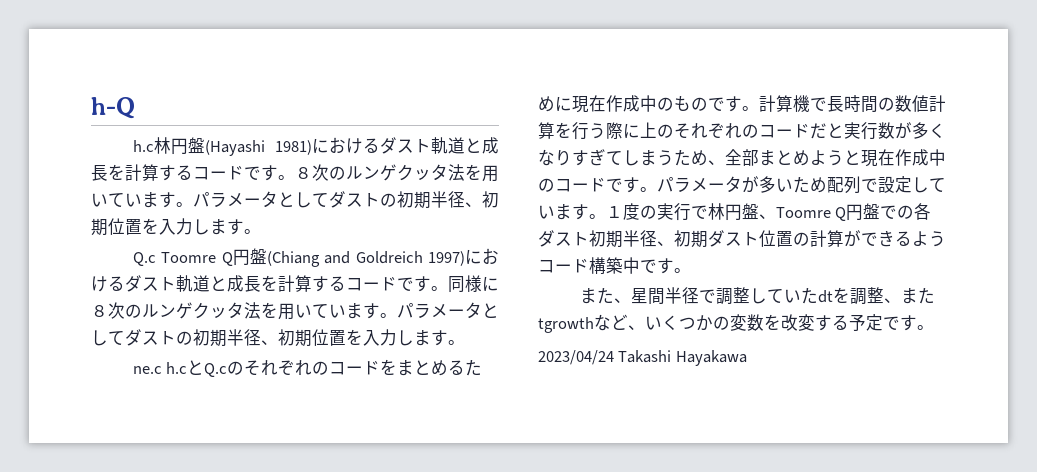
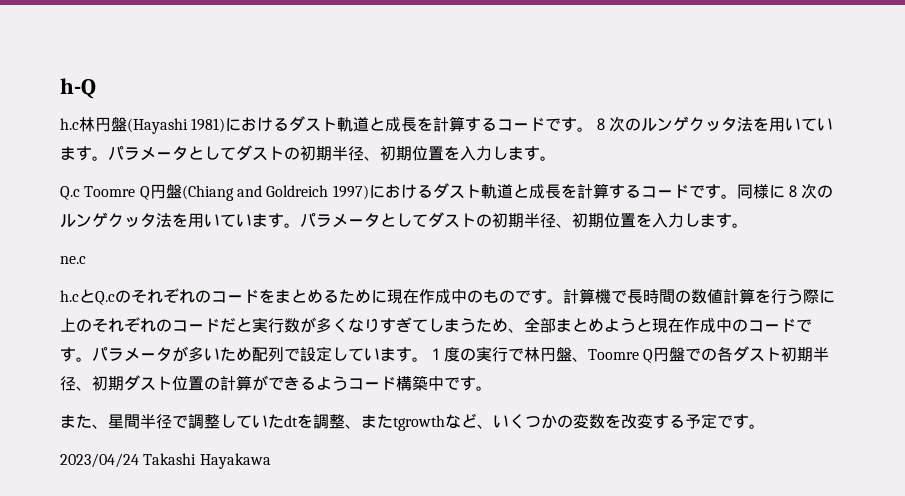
- ne.c h.cとQ.cのそれぞれのコードをまとめるために現在作成中のものです。
+ ne.c
+ h.cとQ.cのそれぞれのコードをまとめるために現在作成中のものです。

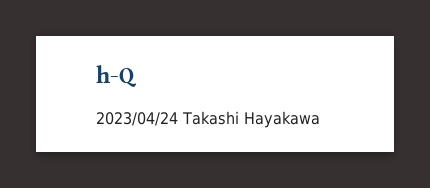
- h.c林円盤(Hayashi 1981)におけるダスト軌道と成長を計算するコードです。８次のルンゲクッタ法を用いています。パラメータとしてダストの初期半径、初期位置を入力します。
- Q.c Toomre Q円盤(Chiang and Goldreich 1997)におけるダスト軌道と成長を計算するコードです。同様に８次のルンゲクッタ法を用いています。パラメータとしてダストの初期半径、初期位置を入力します。
- ne.c
- h.cとQ.cのそれぞれのコードをまとめるために現在作成中のものです。計算機で長時間の数値計算を行う際に上のそれぞれのコードだと実行数が多くなりすぎてしまうため、全部まとめようと現在作成中のコードです。パラメータが多いため配列で設定しています。１度の実行で林円盤、Toomre Q円盤での各ダスト初期半径、初期ダスト位置の計算ができるようコード構築中です。
- また、星間半径で調整していたdtを調整、またtgrowthなど、いくつかの変数を改変する予定です。

